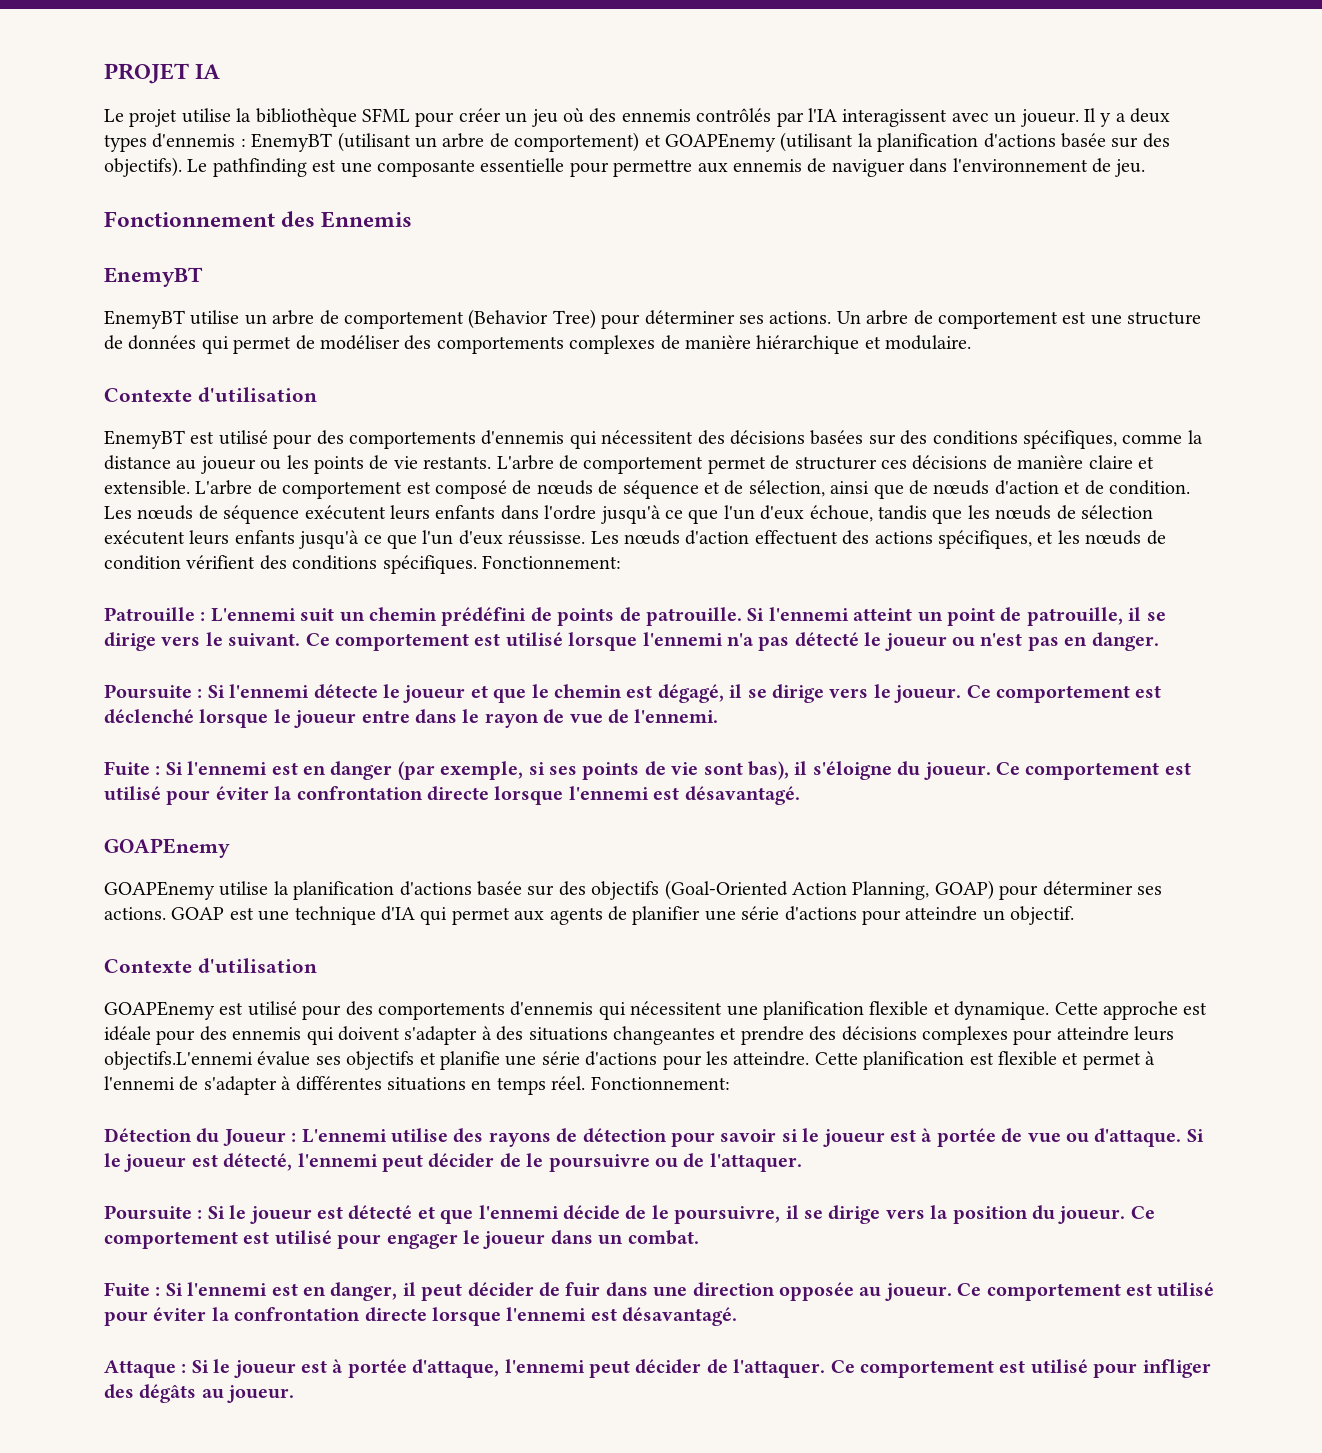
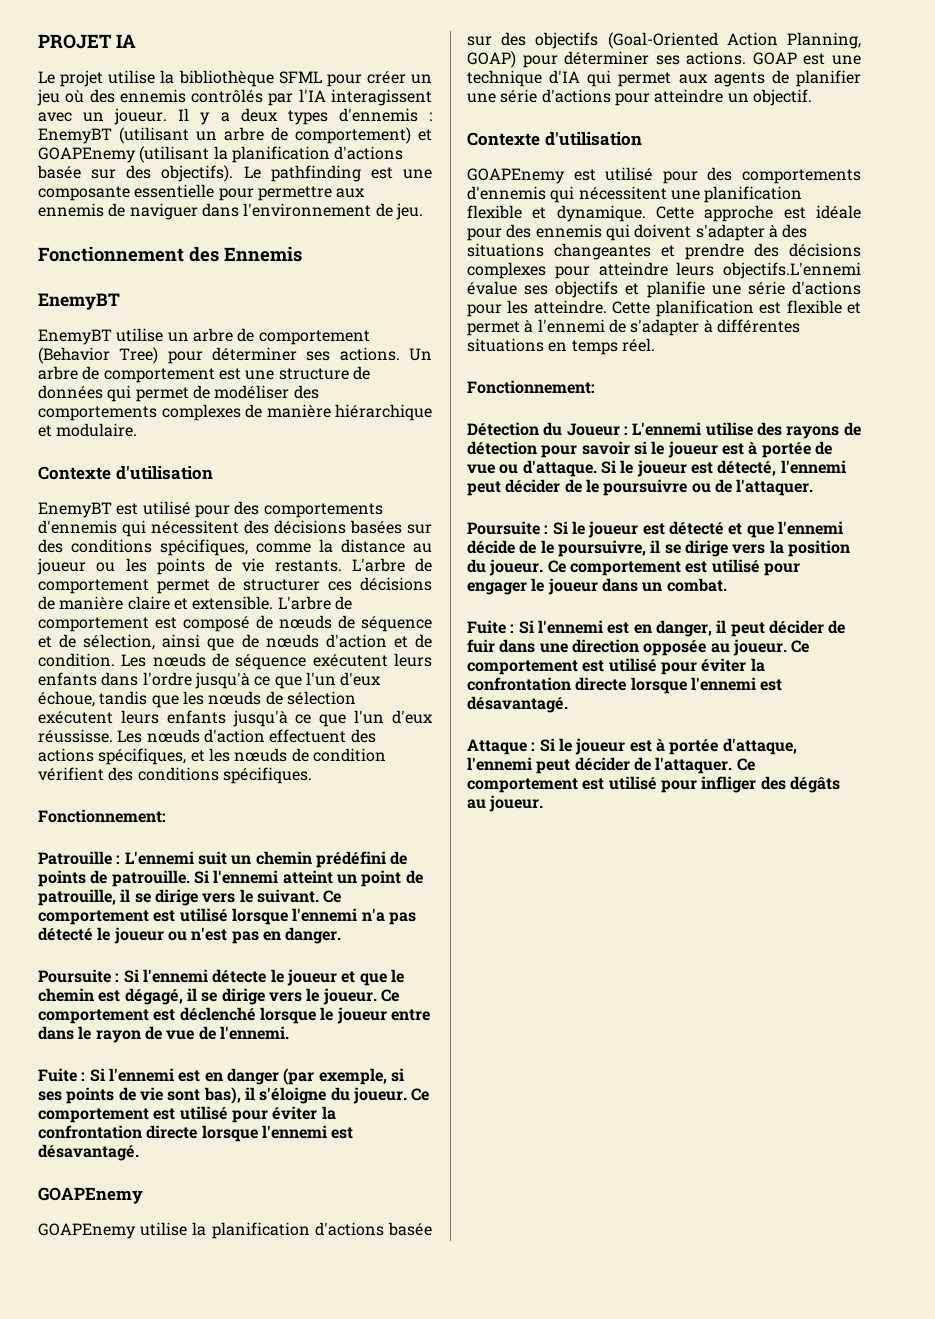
- Les nœuds d'action effectuent des actions spécifiques, et les nœuds de condition vérifient des conditions spécifiques. Fonctionnement:
+ Les nœuds d'action effectuent des actions spécifiques, et les nœuds de condition vérifient des conditions spécifiques.
+ Fonctionnement:
- Cette planification est flexible et permet à l'ennemi de s'adapter à différentes situations en temps réel. Fonctionnement:
+ Cette planification est flexible et permet à l'ennemi de s'adapter à différentes situations en temps réel.
+ Fonctionnement:

